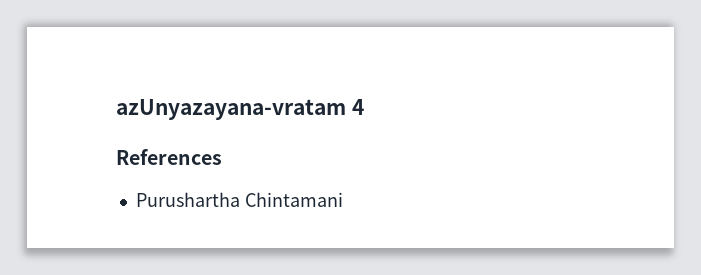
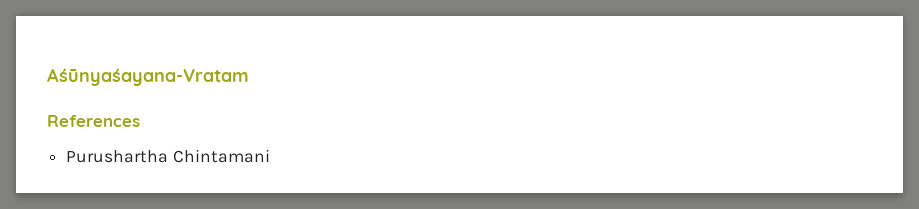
- azUnyazayana-vratam 4
+ Aśūnyaśayana-Vratam

